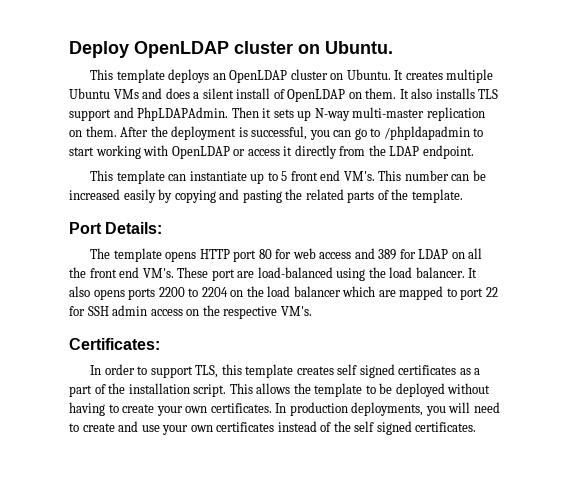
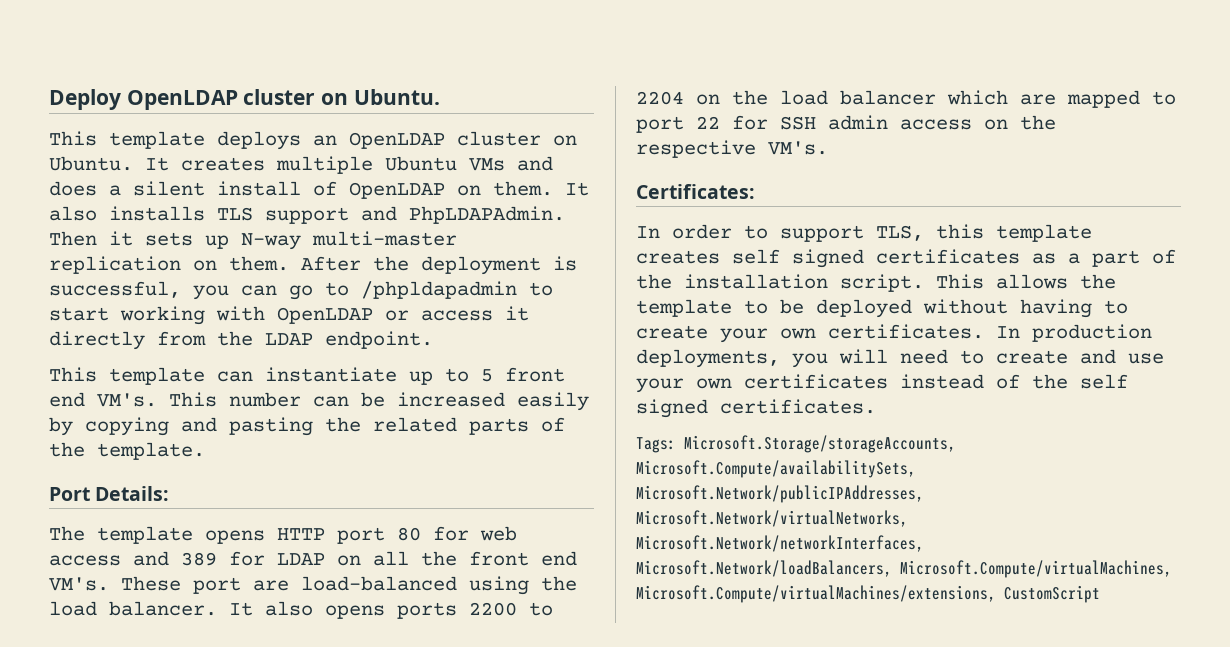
+ Tags: Microsoft.Storage/storageAccounts, Microsoft.Compute/availabilitySets, Microsoft.Network/publicIPAddresses, Microsoft.Network/virtualNetworks, Microsoft.Network/networkInterfaces, Microsoft.Network/loadBalancers, Microsoft.Compute/virtualMachines, Microsoft.Compute/virtualMachines/extensions, CustomScript

